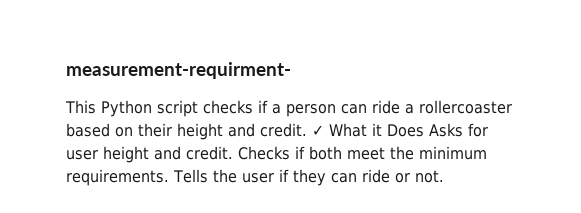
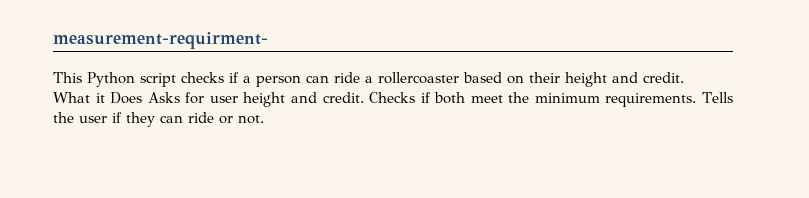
- This Python script checks if a person can ride a rollercoaster based on their height and credit. ✓ What it Does Asks for user height and credit.
+ This Python script checks if a person can ride a rollercoaster based on their height and credit.
+ What it Does Asks for user height and credit.

